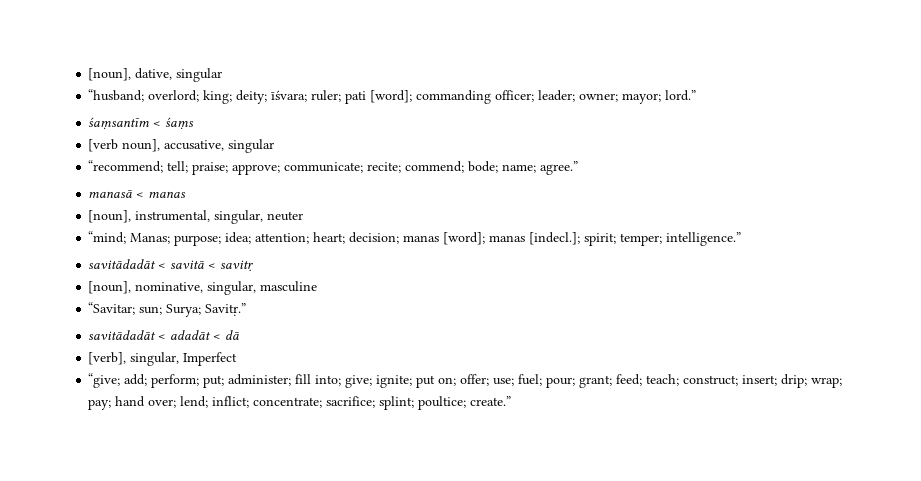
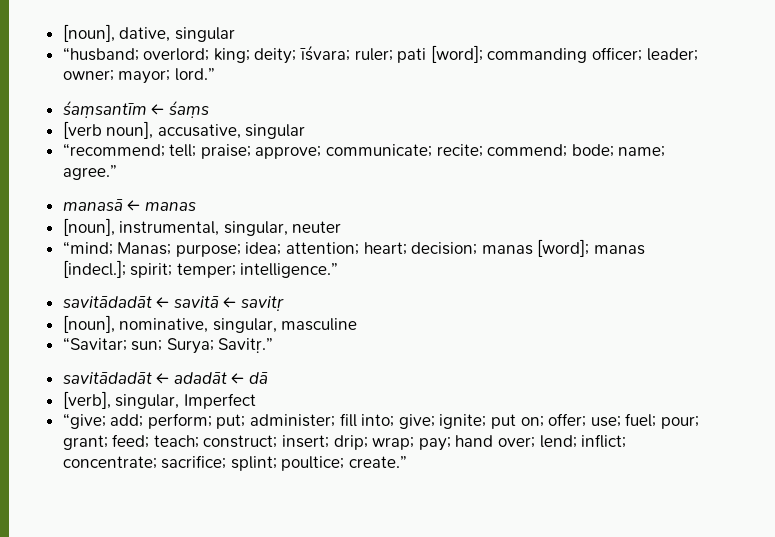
- śaṃsantīm < śaṃs
+ śaṃsantīm ← śaṃs
- manasā < manas
+ manasā ← manas
- savitādadāt < savitā < savitṛ
+ savitādadāt ← savitā ← savitṛ
- savitādadāt < adadāt < dā
+ savitādadāt ← adadāt ← dā

